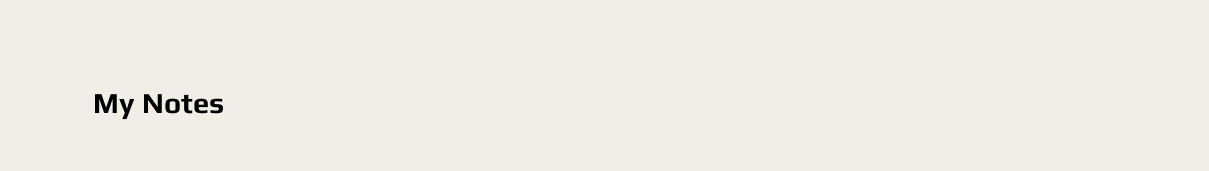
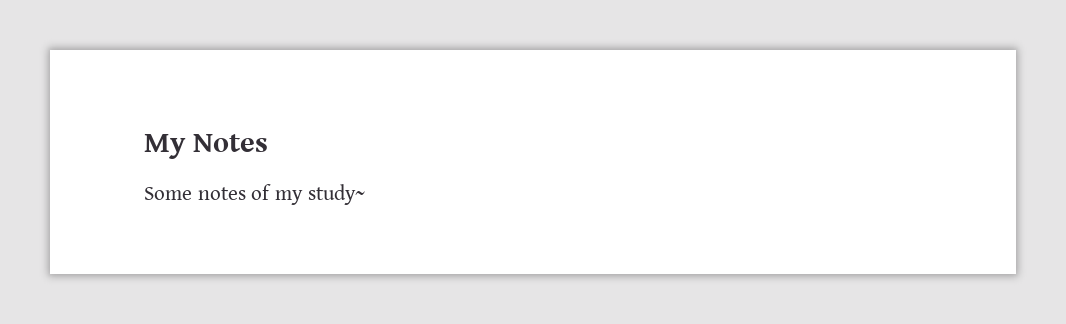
+ Some notes of my study~

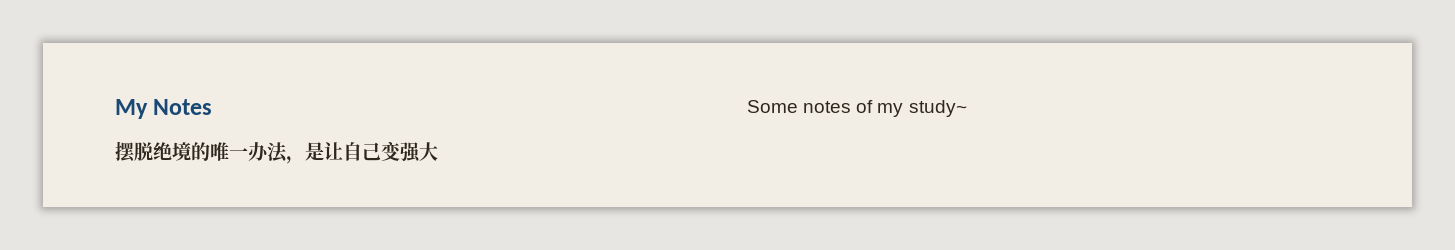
+ 摆脱绝境的唯一办法，是让自己变强大

